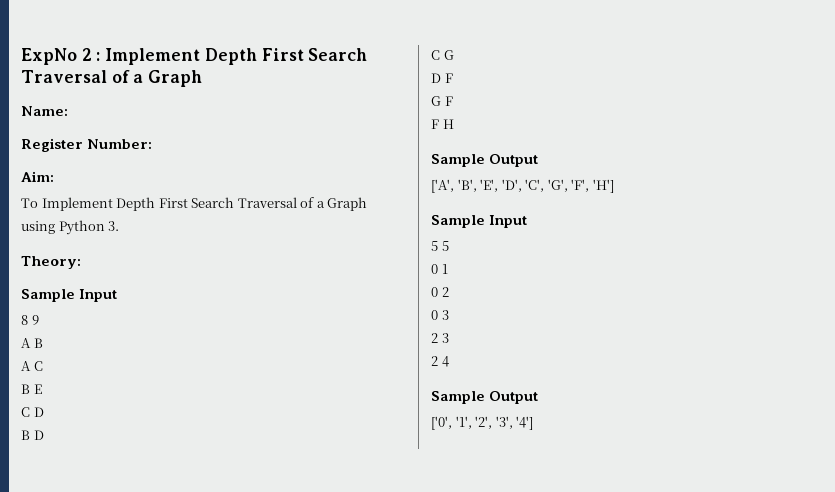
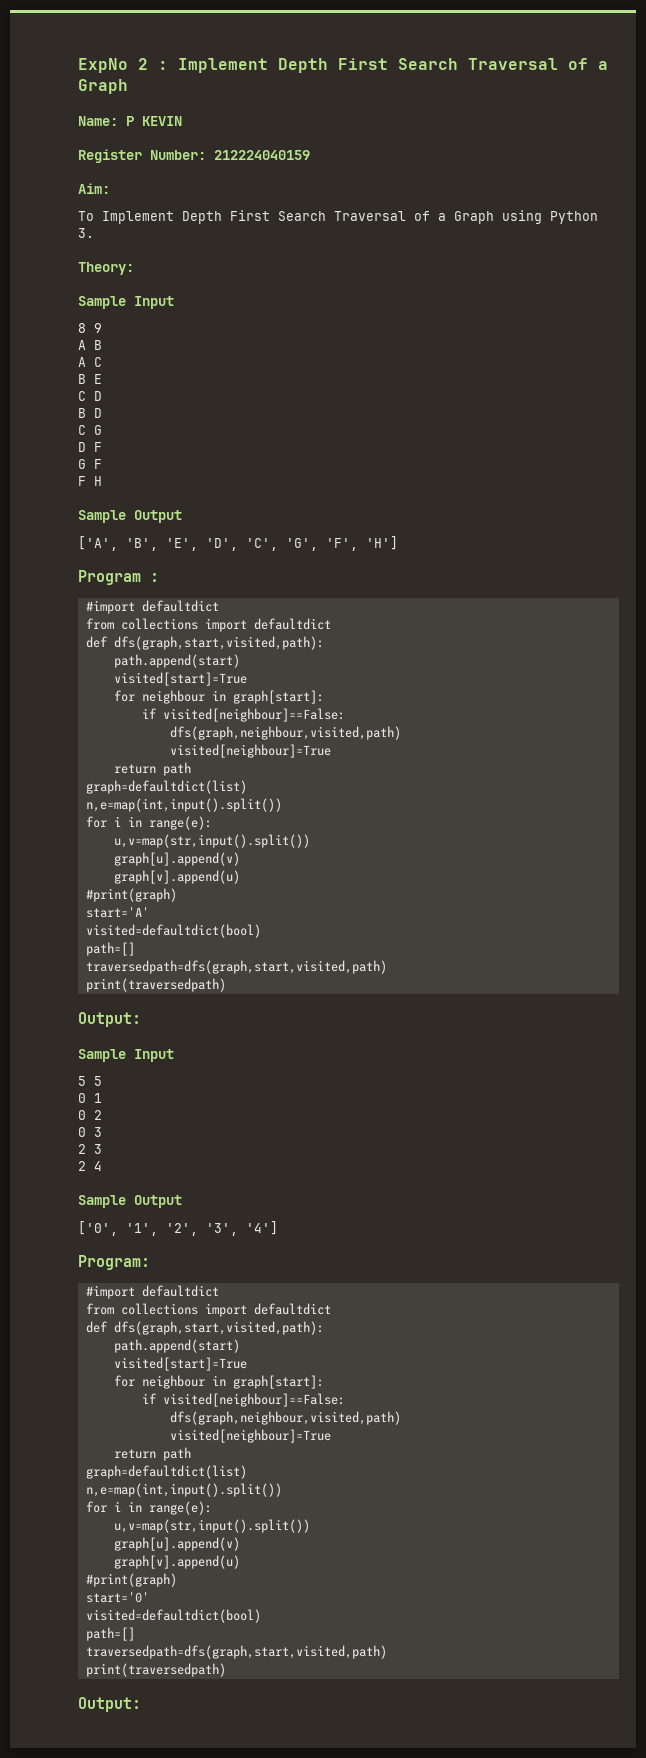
- Name:
+ Name: P KEVIN
- Register Number:
+ Register Number: 212224040159
+ Program :
+ #import defaultdict
+ from collections import defaultdict
+ def dfs(graph,start,visited,path):
+ path.append(start)
+ visited[start]=True
+ for neighbour in graph[start]:
+ if visited[neighbour]==False:
+ dfs(graph,neighbour,visited,path)
+ visited[neighbour]=True
+ return path
+ graph=defaultdict(list)
+ n,e=map(int,input().split())
+ for i in range(e):
+ u,v=map(str,input().split())
+ graph[u].append(v)
+ graph[v].append(u)
+ #print(graph)
+ start='A'
+ visited=defaultdict(bool)
+ path=[]
+ traversedpath=dfs(graph,start,visited,path)
+ print(traversedpath)
+ Output:
+ Program:
+ #import defaultdict
+ from collections import defaultdict
+ def dfs(graph,start,visited,path):
+ path.append(start)
+ visited[start]=True
+ for neighbour in graph[start]:
+ if visited[neighbour]==False:
+ dfs(graph,neighbour,visited,path)
+ visited[neighbour]=True
+ return path
+ graph=defaultdict(list)
+ n,e=map(int,input().split())
+ for i in range(e):
+ u,v=map(str,input().split())
+ graph[u].append(v)
+ graph[v].append(u)
+ #print(graph)
+ start='0'
+ visited=defaultdict(bool)
+ path=[]
+ traversedpath=dfs(graph,start,visited,path)
+ print(traversedpath)
+ Output:

